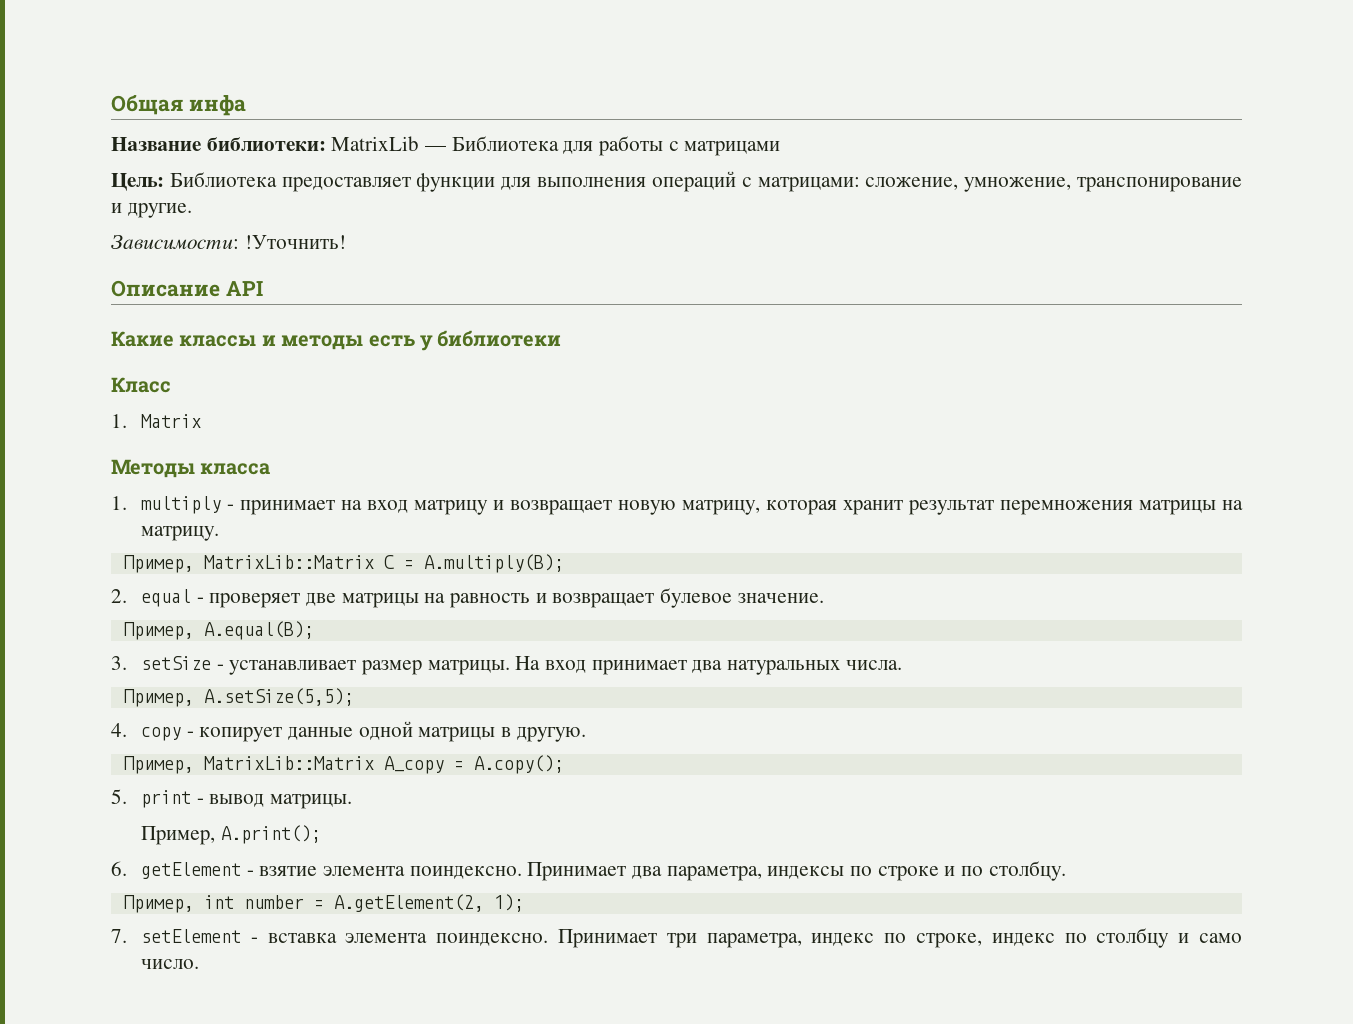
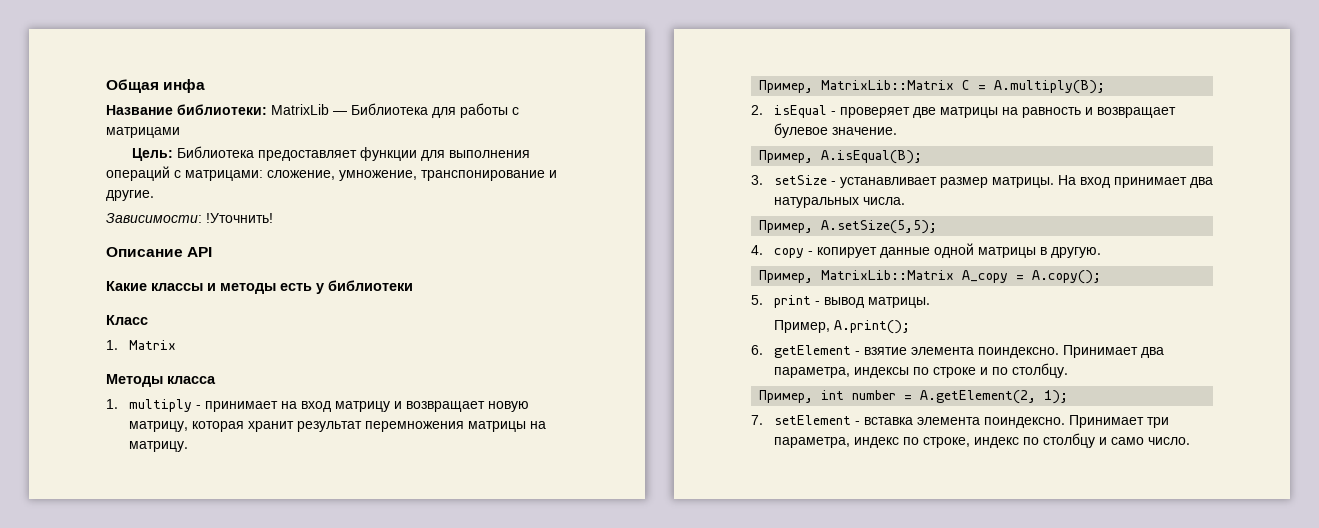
- 2. equal - проверяет две матрицы на равность и возвращает булевое значение.
+ 2. isEqual - проверяет две матрицы на равность и возвращает булевое значение.
- Пример, A.equal(B);
+ Пример, A.isEqual(B);

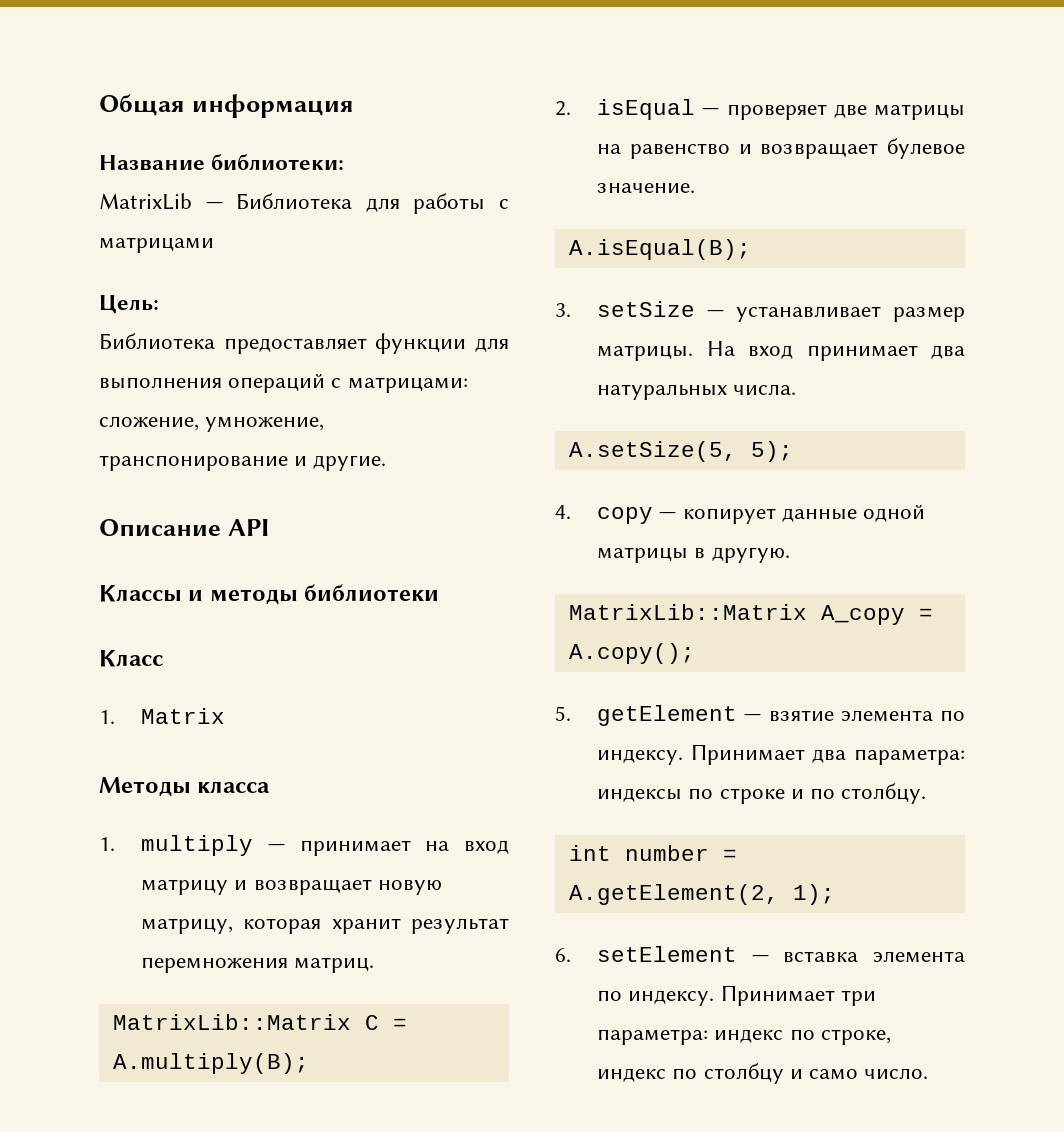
- Общая инфа
+ Общая информация
- Название библиотеки: MatrixLib — Библиотека для работы с матрицами
+ Название библиотеки:
+ MatrixLib — Библиотека для работы с матрицами
- Цель: Библиотека предоставляет функции для выполнения операций с матрицами: сложение, умножение, транспонирование и другие.
+ Цель:
+ Библиотека предоставляет функции для выполнения операций с матрицами: сложение, умножение, транспонирование и другие.
- Зависимости: !Уточнить!
- Какие классы и методы есть у библиотеки
+ Классы и методы библиотеки
- 1. multiply - принимает на вход матрицу и возвращает новую матрицу, которая хранит результат перемножения матрицы на матрицу.
- Пример, MatrixLib::Matrix C = A.multiply(B);
+ 1. multiply — принимает на вход матрицу и возвращает новую матрицу, которая хранит результат перемножения матриц.
+ MatrixLib::Matrix C = A.multiply(B);
- 2. isEqual - проверяет две матрицы на равность и возвращает булевое значение.
+ 2. isEqual — проверяет две матрицы на равенство и возвращает булевое значение.
- Пример, A.isEqual(B);
+ A.isEqual(B);
- 3. setSize - устанавливает размер матрицы.
+ 3. setSize — устанавливает размер матрицы.
- Пример, A.setSize(5,5);
+ A.setSize(5, 5);
- 4. copy - копирует данные одной матрицы в другую.
+ 4. copy — копирует данные одной матрицы в другую.
- Пример, MatrixLib::Matrix A_copy = A.copy();
+ MatrixLib::Matrix A_copy = A.copy();
- 5. print - вывод матрицы.
- Пример, A.print();
- 6. getElement - взятие элемента поиндексно.
+ 5. getElement — взятие элемента по индексу.
- Принимает два параметра, индексы по строке и по столбцу.
+ Принимает два параметра: индексы по строке и по столбцу.
- Пример, int number = A.getElement(2, 1);
+ int number = A.getElement(2, 1);
- 7. setElement - вставка элемента поиндексно.
+ 6. setElement — вставка элемента по индексу.
- Принимает три параметра, индекс по строке, индекс по столбцу и само число.
+ Принимает три параметра: индекс по строке, индекс по столбцу и само число.

